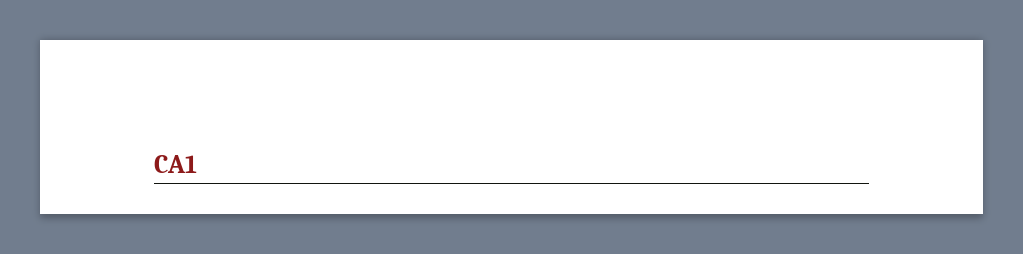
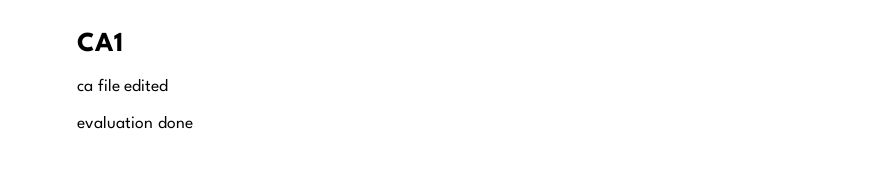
+ ca file edited
+ evaluation done

